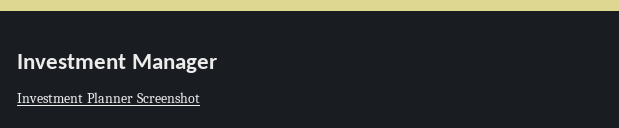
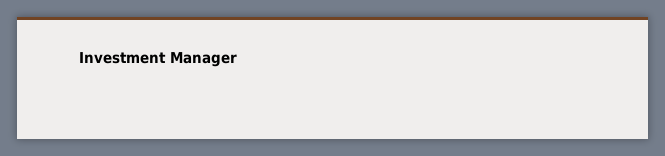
- Investment Planner Screenshot

